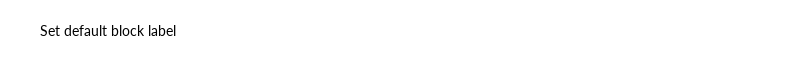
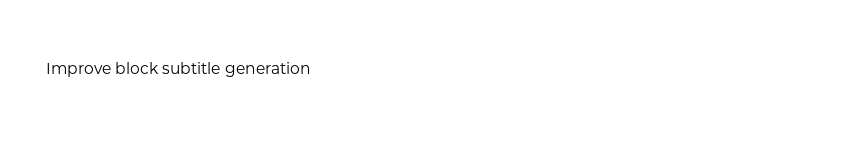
- Set default block label
+ Improve block subtitle generation

